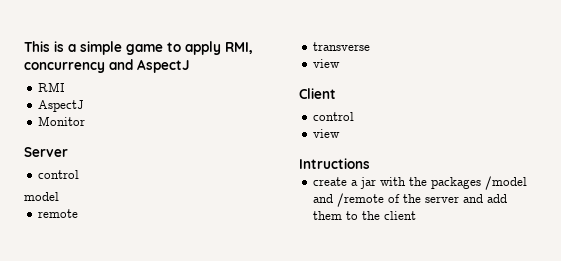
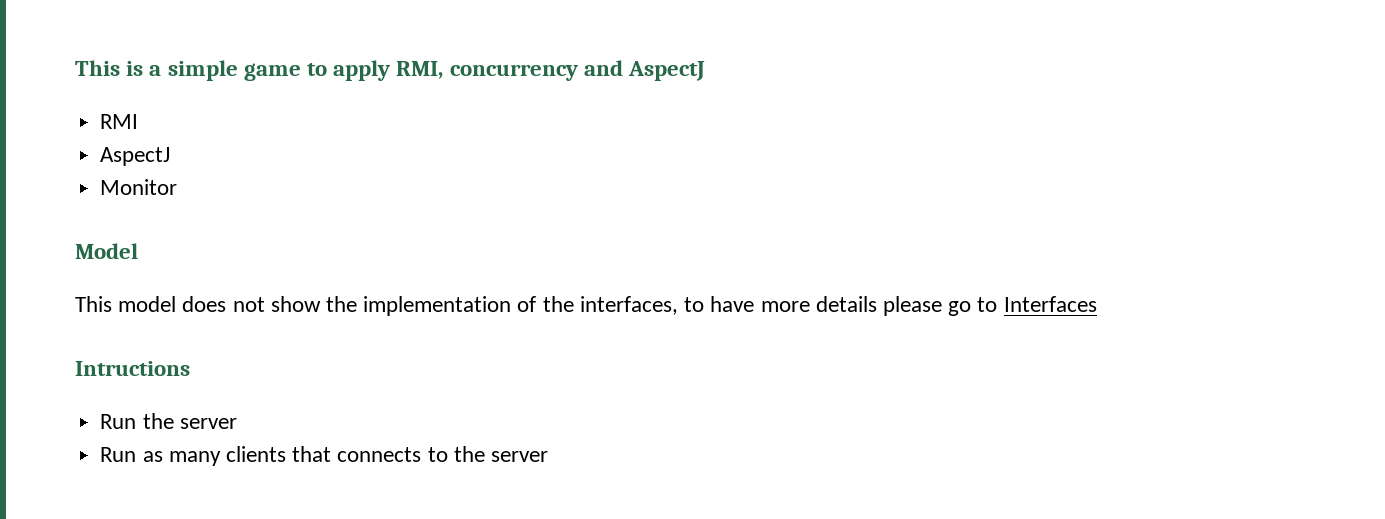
- Server
- control
- model
- remote
- transverse
- view
- Client
- control
- view
+ Model
+ This model does not show the implementation of the interfaces, to have more details please go to Interfaces
  Intructions
- create a jar with the packages /model and /remote of the server and add them to the client
+ Run the server
+ Run as many clients that connects to the server

